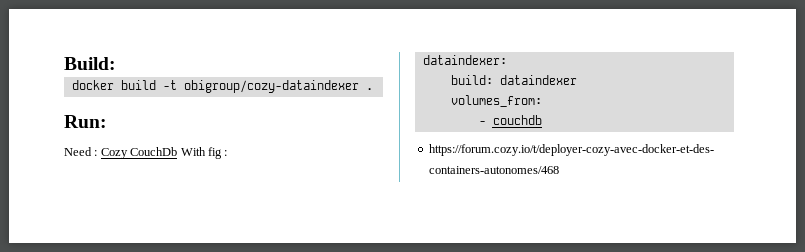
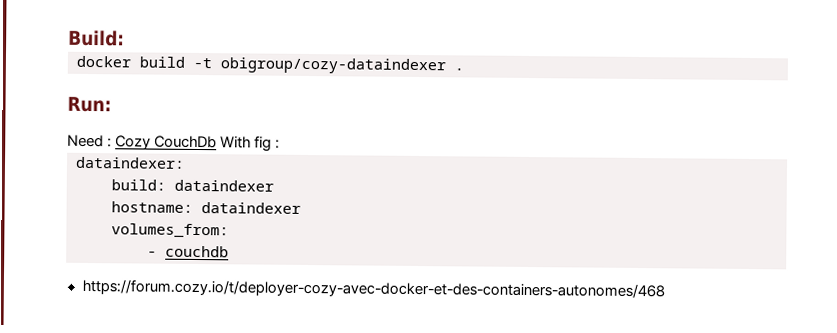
+ hostname: dataindexer

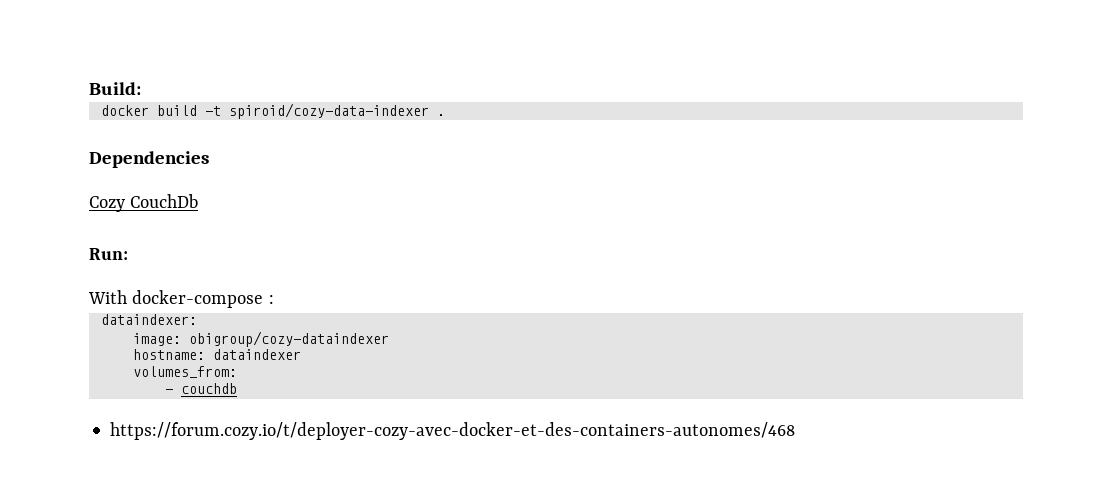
- docker build -t obigroup/cozy-dataindexer .
+ docker build -t spiroid/cozy-data-indexer .
+ Dependencies
+ Cozy CouchDb
  Run:
- Need : Cozy CouchDb With fig :
+ With docker-compose :
- build: dataindexer
+ image: obigroup/cozy-dataindexer

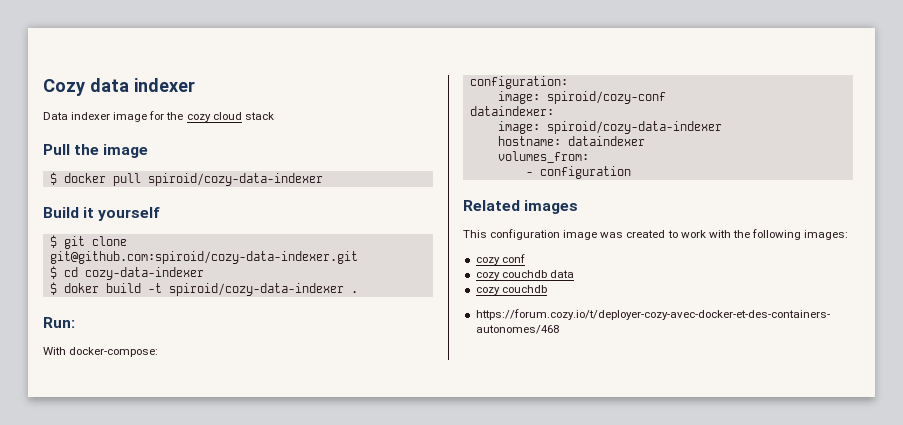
- Build:
- docker build -t spiroid/cozy-data-indexer .
+ Cozy data indexer
+ Data indexer image for the cozy cloud stack
+ Pull the image
+ $ docker pull spiroid/cozy-data-indexer
+ Build it yourself
+ $ git clone git@github.com:spiroid/cozy-data-indexer.git
+ $ cd cozy-data-indexer
+ $ doker build -t spiroid/cozy-data-indexer .
- Dependencies
- Cozy CouchDb
- With docker-compose :
+ With docker-compose:
+ configuration:
+ image: spiroid/cozy-conf
- image: obigroup/cozy-dataindexer
+ image: spiroid/cozy-data-indexer
- - couchdb
+ - configuration
+ Related images
+ This configuration image was created to work with the following images:
+ cozy conf
+ cozy couchdb data
+ cozy couchdb

